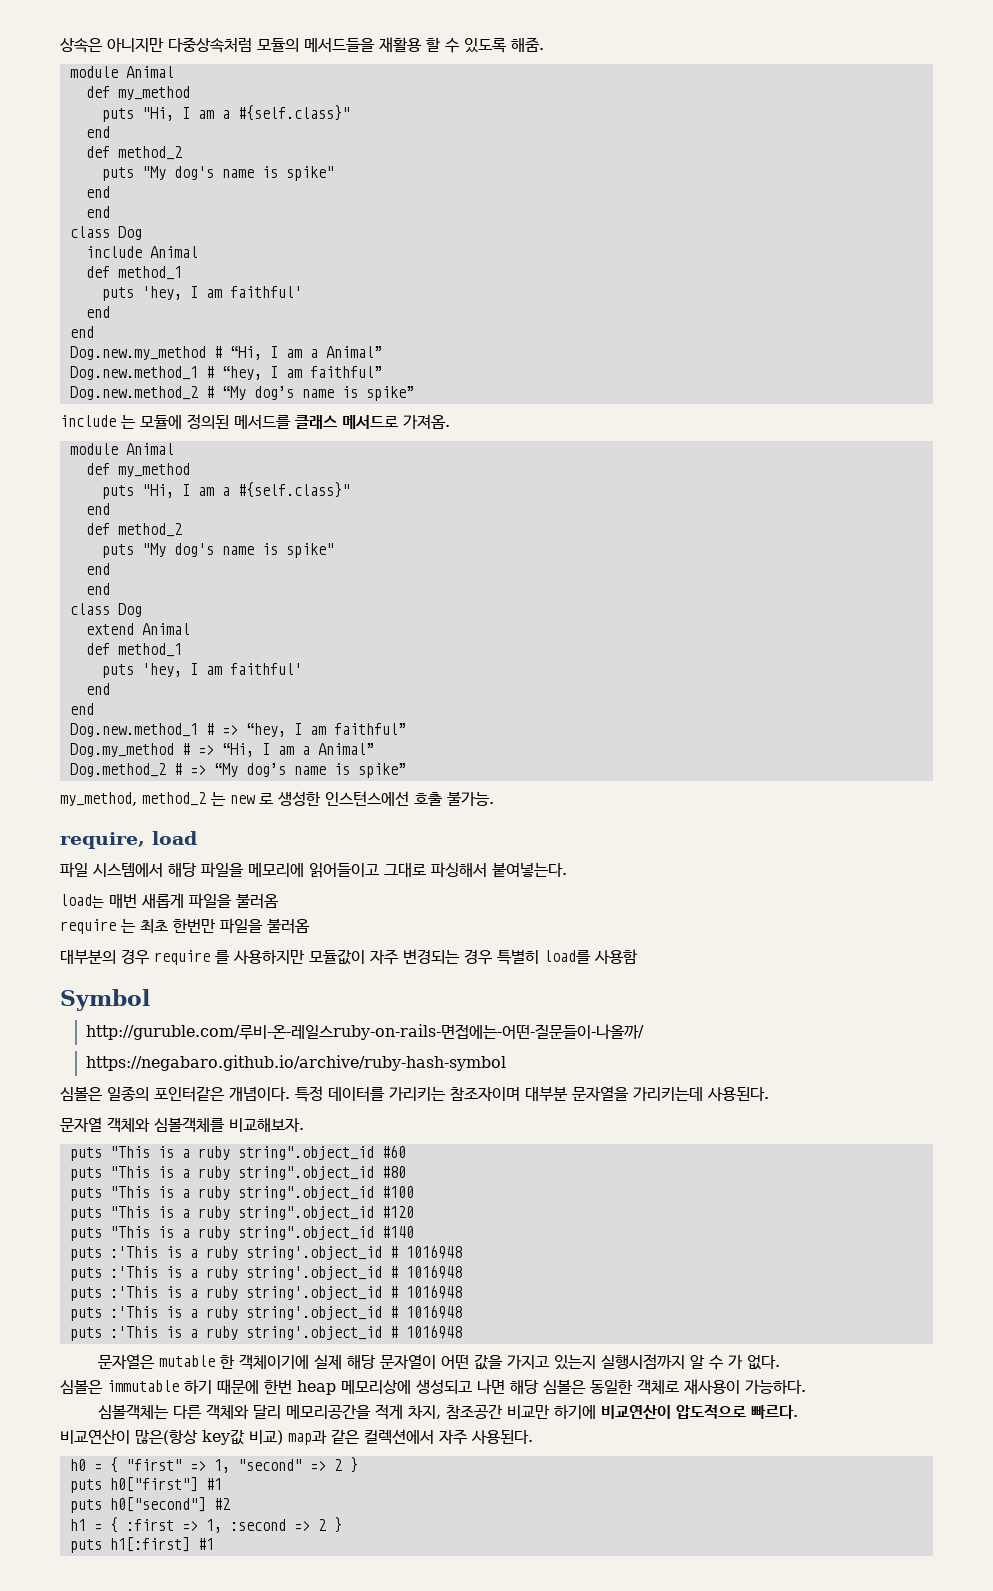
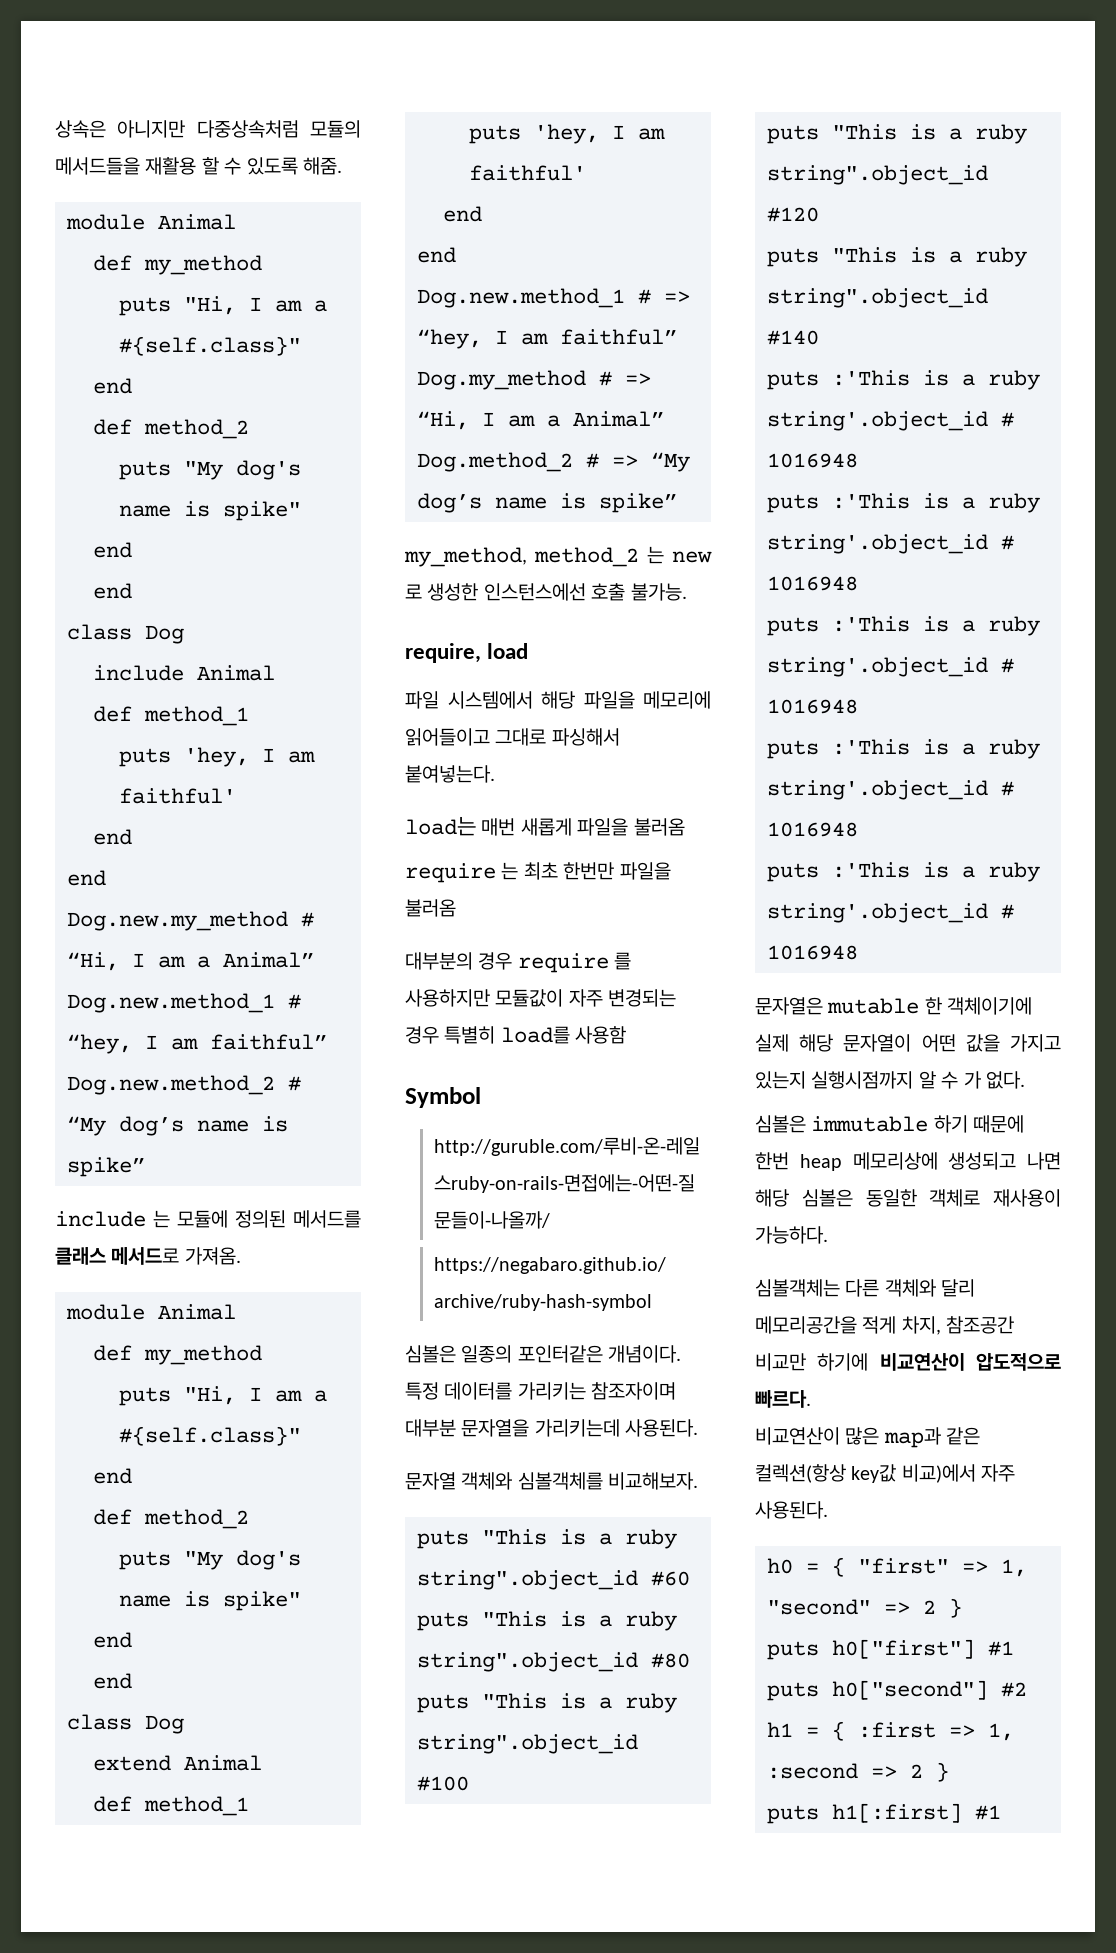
- 비교연산이 많은(항상 key값 비교) map과 같은 컬렉션에서 자주 사용된다.
+ 비교연산이 많은 map과 같은 컬렉션(항상 key값 비교)에서 자주 사용된다.

